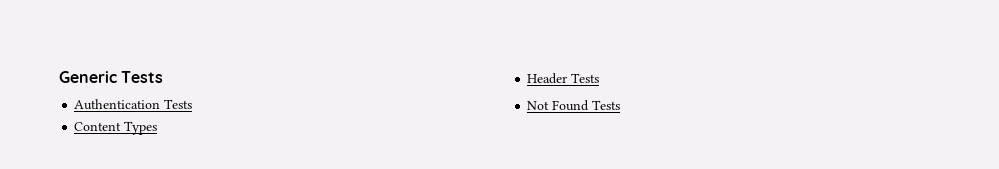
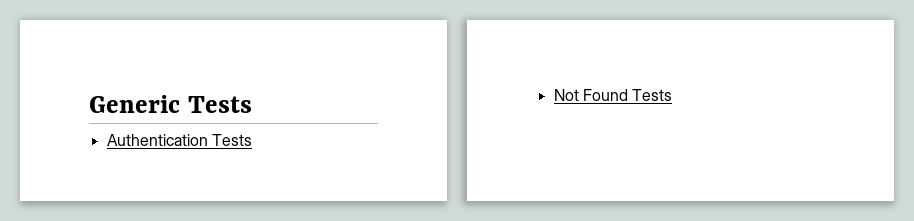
- Content Types
- Header Tests

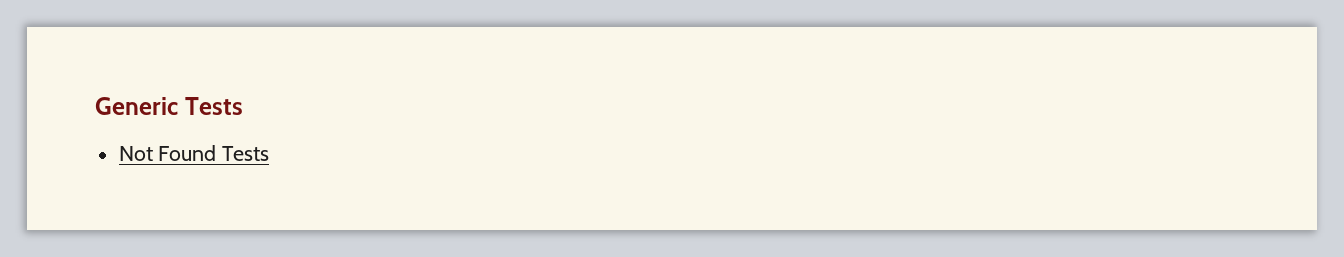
- Authentication Tests

